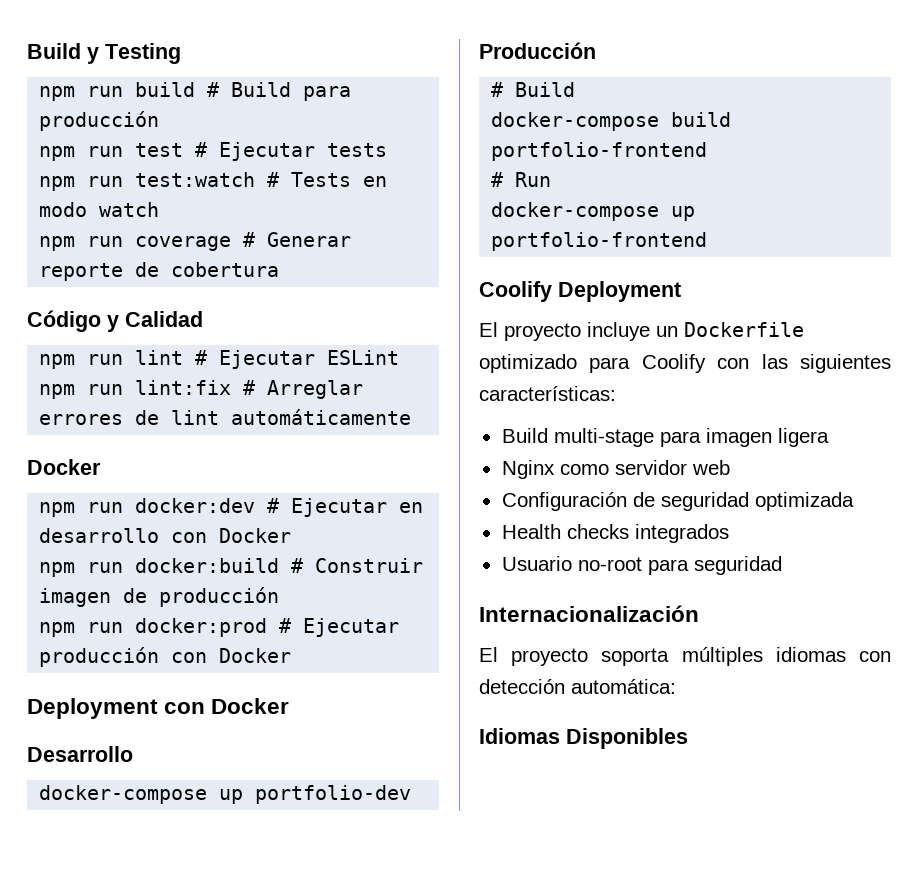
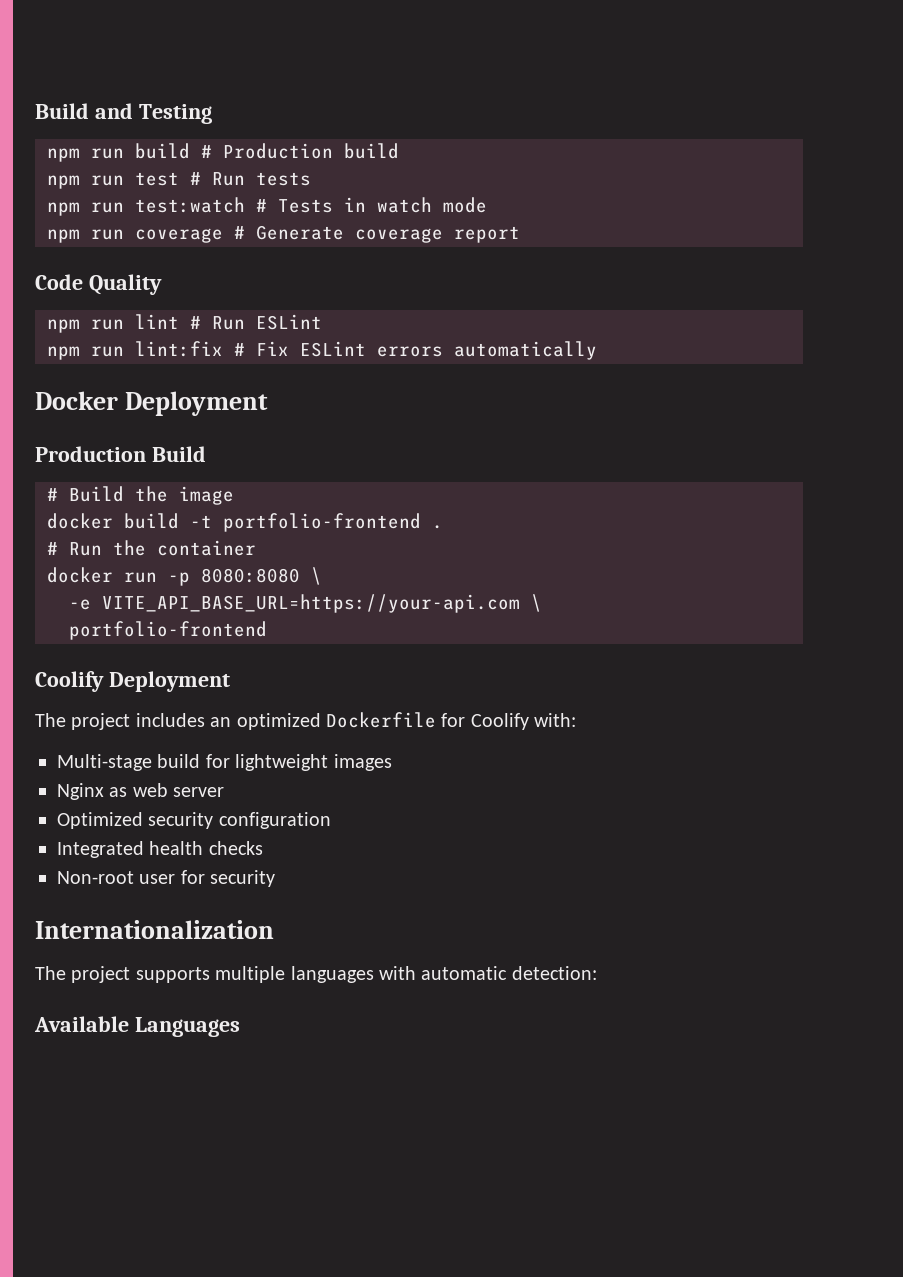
- Build y Testing
+ Build and Testing
- npm run build # Build para producción
+ npm run build # Production build
- npm run test # Ejecutar tests
+ npm run test # Run tests
- npm run test:watch # Tests en modo watch
+ npm run test:watch # Tests in watch mode
- npm run coverage # Generar reporte de cobertura
- Código y Calidad
+ npm run coverage # Generate coverage report
+ Code Quality
- npm run lint # Ejecutar ESLint
+ npm run lint # Run ESLint
- npm run lint:fix # Arreglar errores de lint automáticamente
- Docker
- npm run docker:dev # Ejecutar en desarrollo con Docker
- npm run docker:build # Construir imagen de producción
- npm run docker:prod # Ejecutar producción con Docker
- Deployment con Docker
- Desarrollo
- docker-compose up portfolio-dev
- Producción
- # Build
- docker-compose build portfolio-frontend
- # Run
- docker-compose up portfolio-frontend
+ npm run lint:fix # Fix ESLint errors automatically
+ Docker Deployment
+ Production Build
+ # Build the image
+ docker build -t portfolio-frontend .
+ # Run the container
+ docker run -p 8080:8080 \
+ -e VITE_API_BASE_URL=https://your-api.com \
+ portfolio-frontend
  Coolify Deployment
- El proyecto incluye un Dockerfile optimizado para Coolify con las siguientes características:
- Build multi-stage para imagen ligera
+ The project includes an optimized Dockerfile for Coolify with:
+ Multi-stage build for lightweight images
- Nginx como servidor web
- Configuración de seguridad optimizada
- Health checks integrados
- Usuario no-root para seguridad
- Internacionalización
- El proyecto soporta múltiples idiomas con detección automática:
- Idiomas Disponibles
+ Nginx as web server
+ Optimized security configuration
+ Integrated health checks
+ Non-root user for security
+ Internationalization
+ The project supports multiple languages with automatic detection:
+ Available Languages

